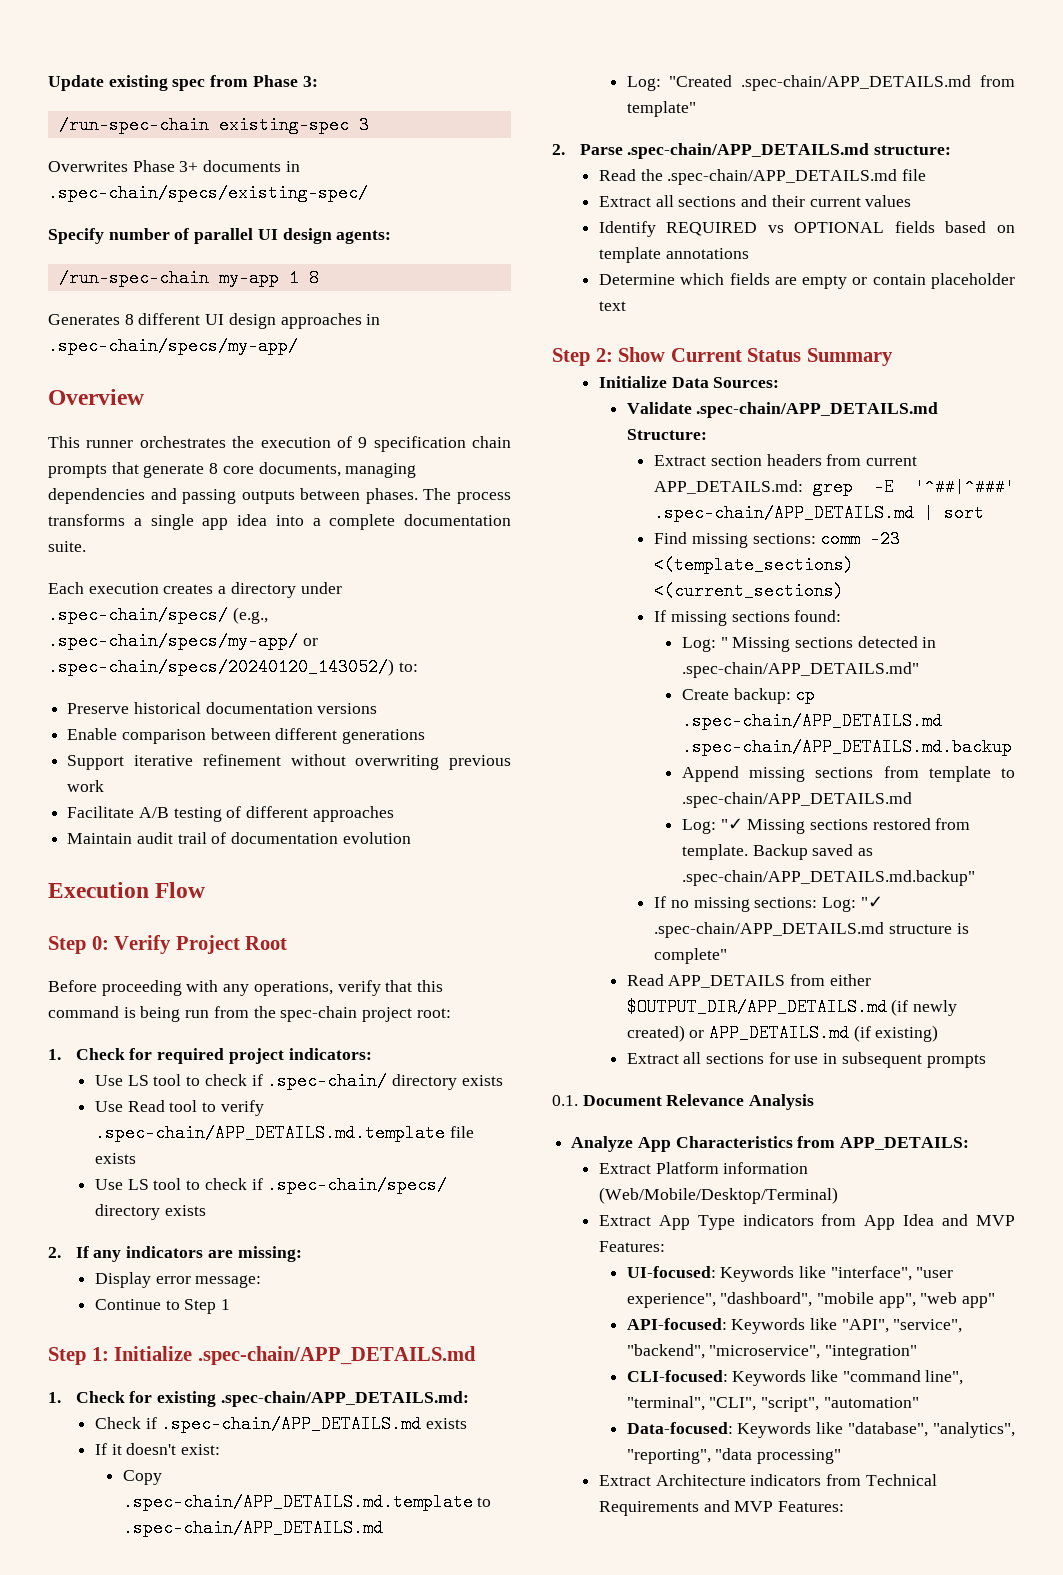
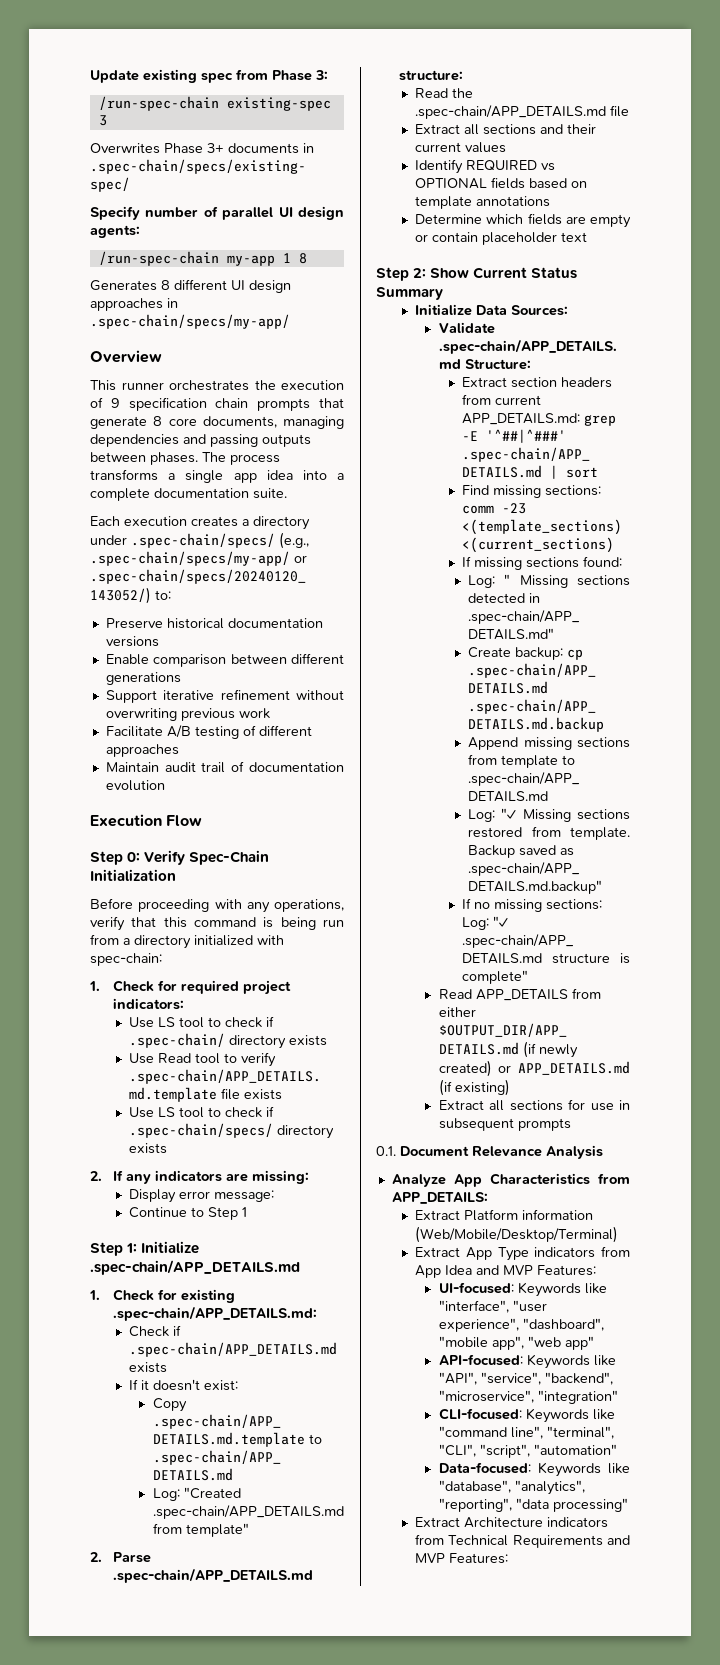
- Step 0: Verify Project Root
+ Step 0: Verify Spec-Chain Initialization
- Before proceeding with any operations, verify that this command is being run from the spec-chain project root:
+ Before proceeding with any operations, verify that this command is being run from a directory initialized with spec-chain:

